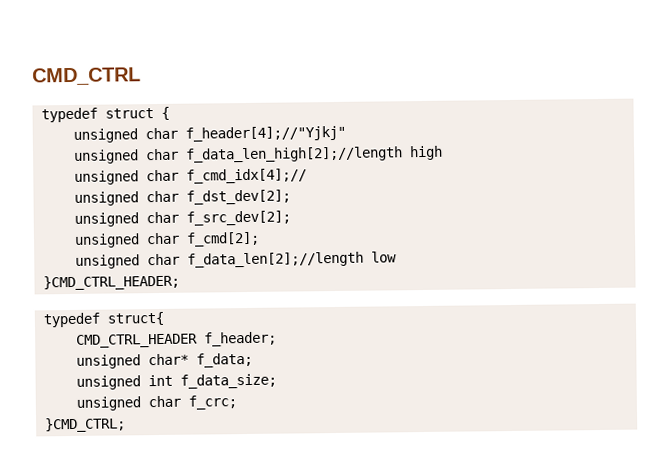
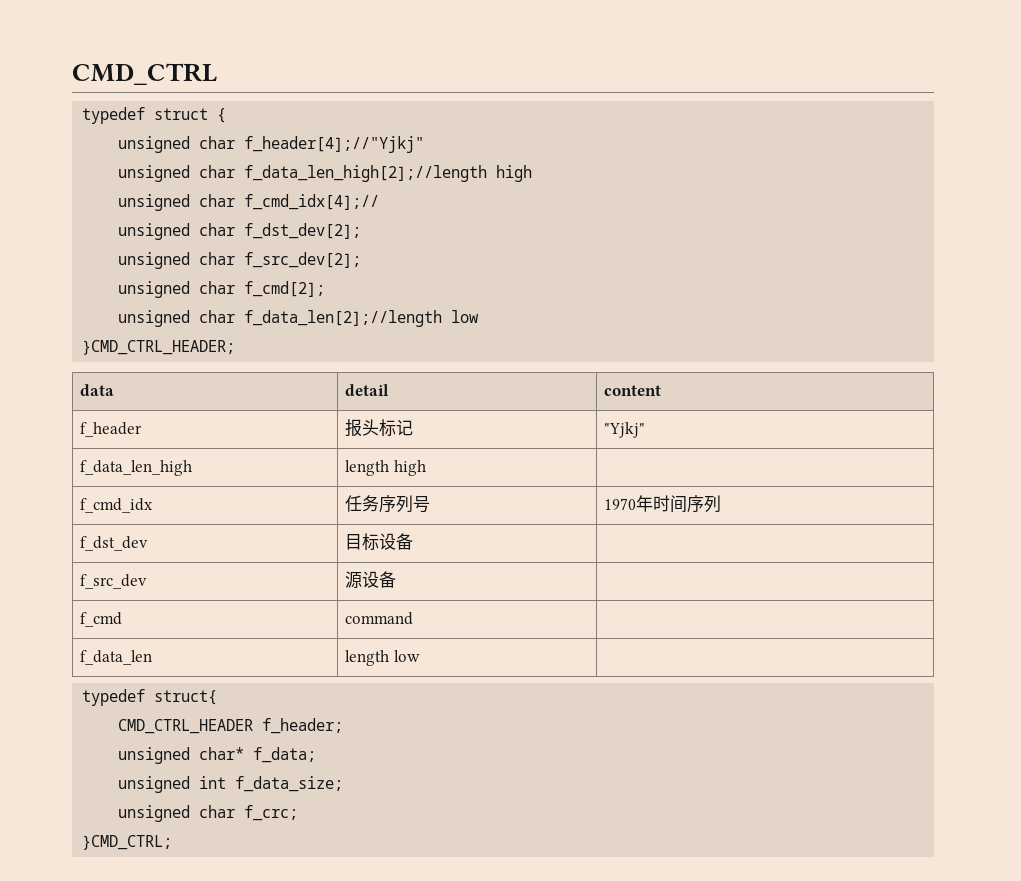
+ data | detail | content
+ f_header | 报头标记 | "Yjkj"
+ f_data_len_high | length high |
+ f_cmd_idx | 任务序列号 | 1970年时间序列
+ f_dst_dev | 目标设备 |
+ f_src_dev | 源设备 |
+ f_cmd | command |
+ f_data_len | length low |

